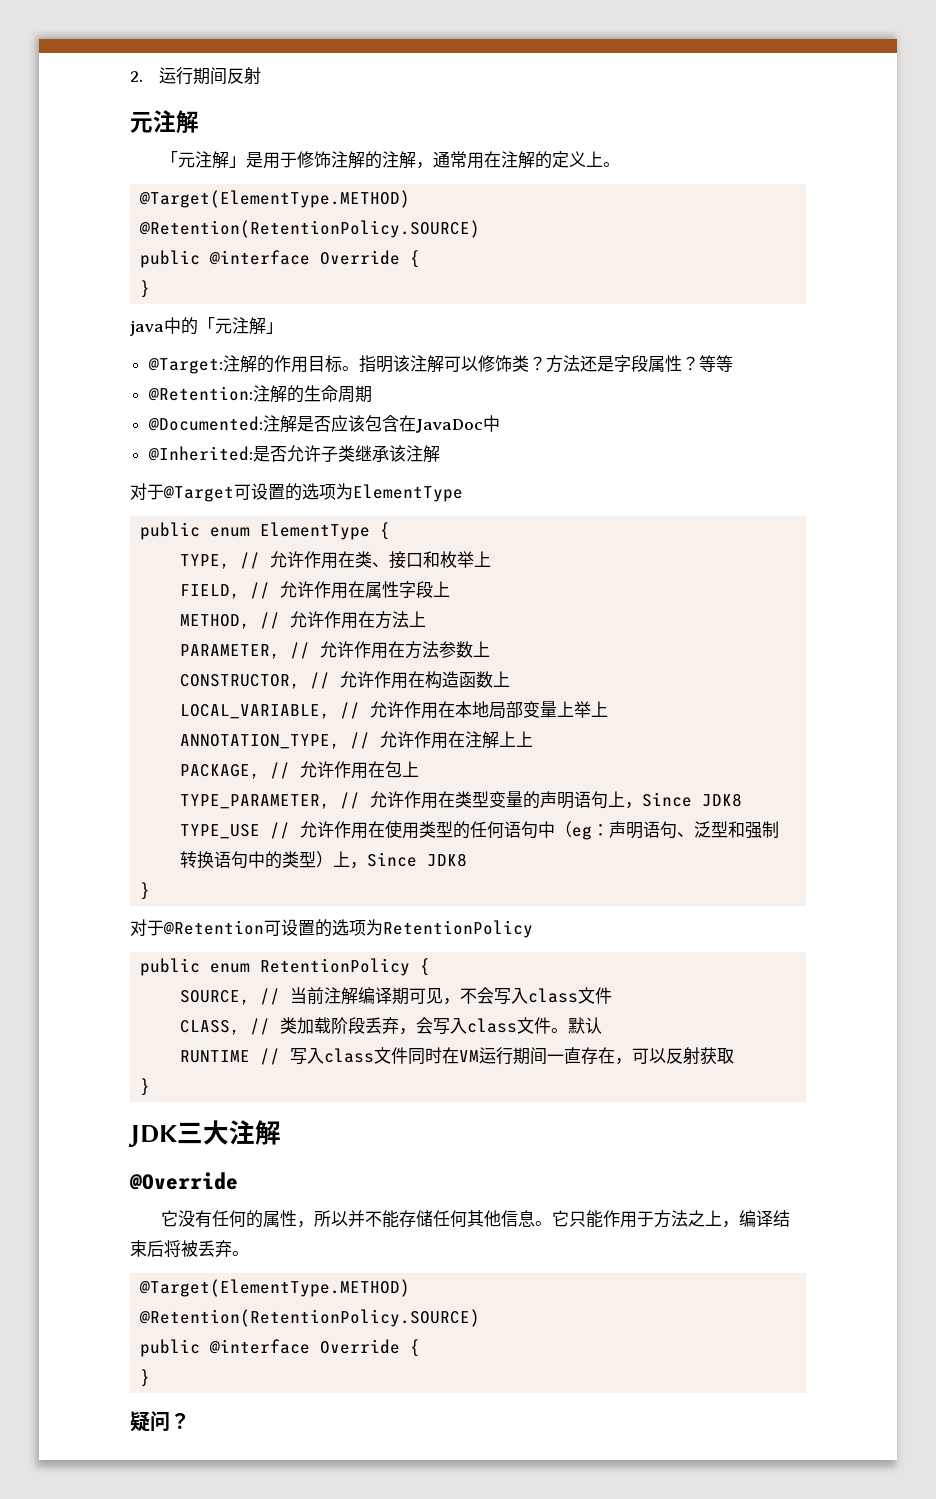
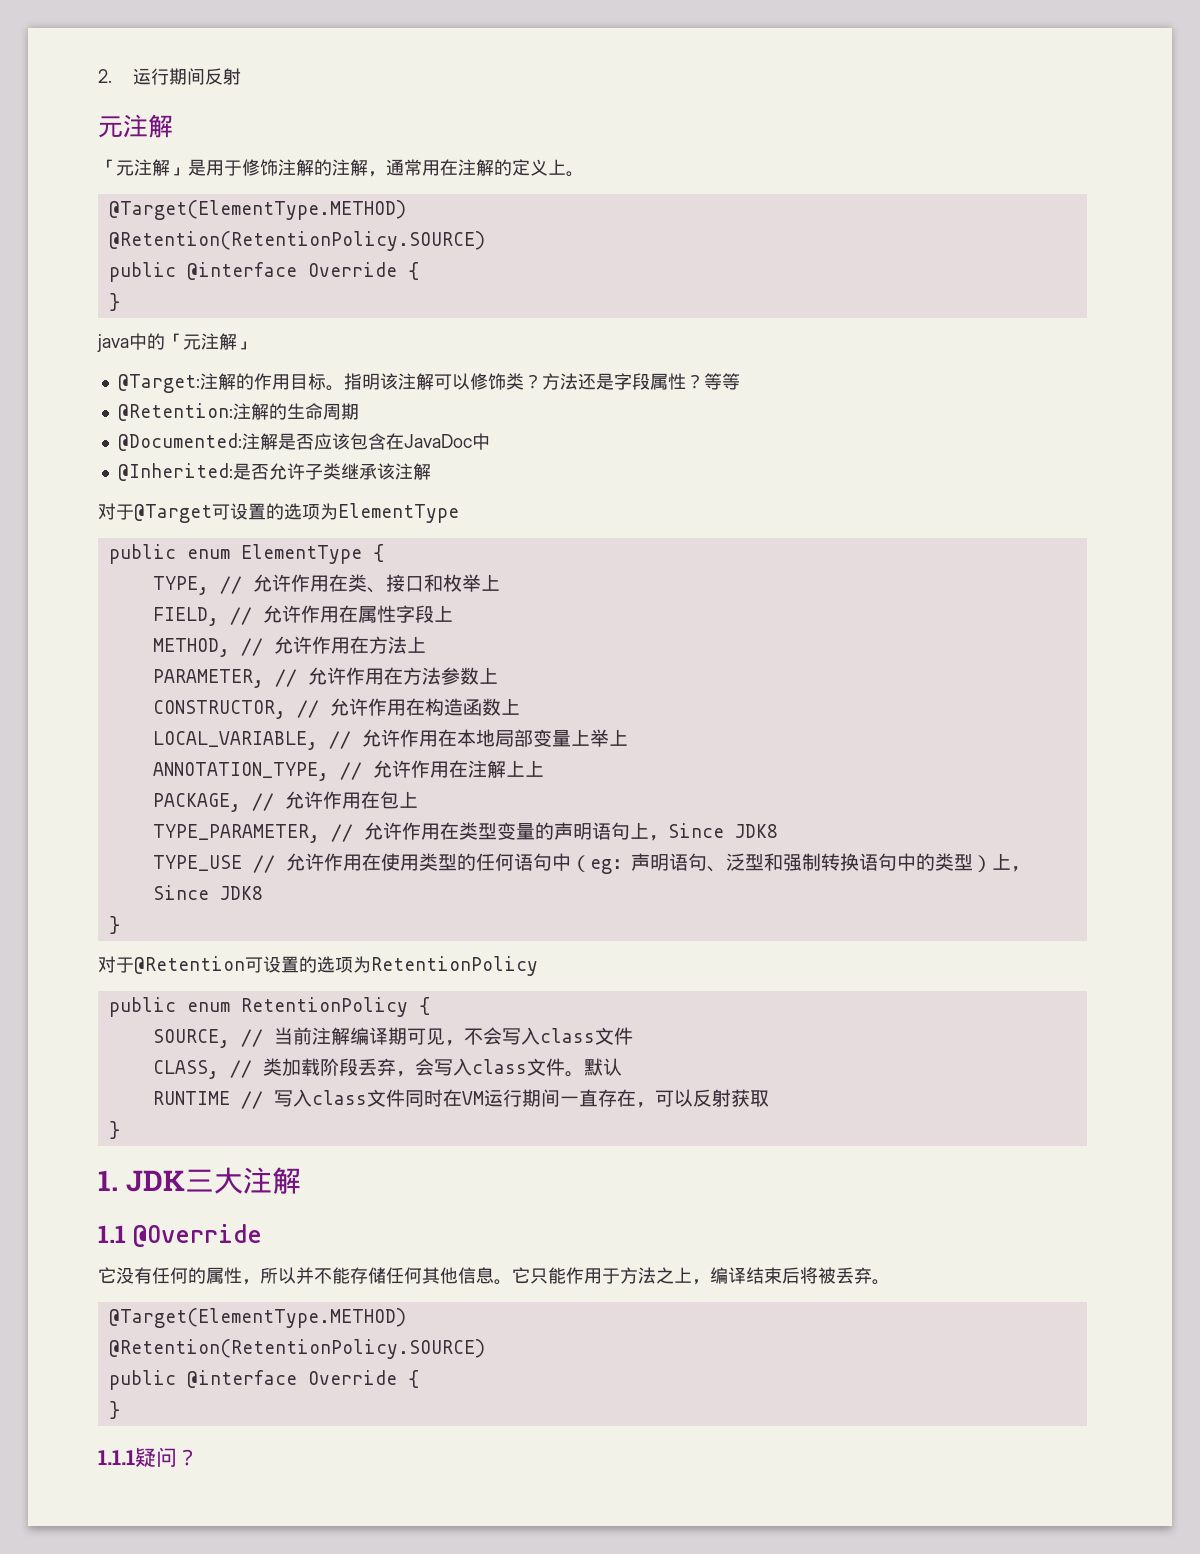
- JDK三大注解
+ 1. JDK三大注解
- @Override
+ 1.1 @Override
- 疑问？
+ 1.1.1疑问？

